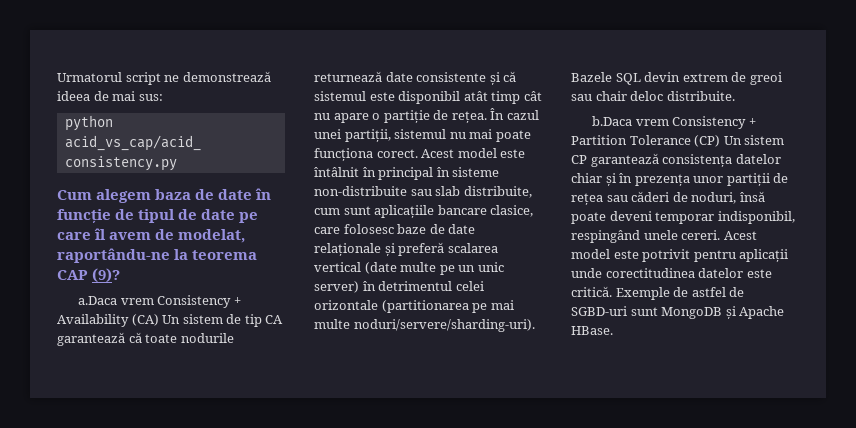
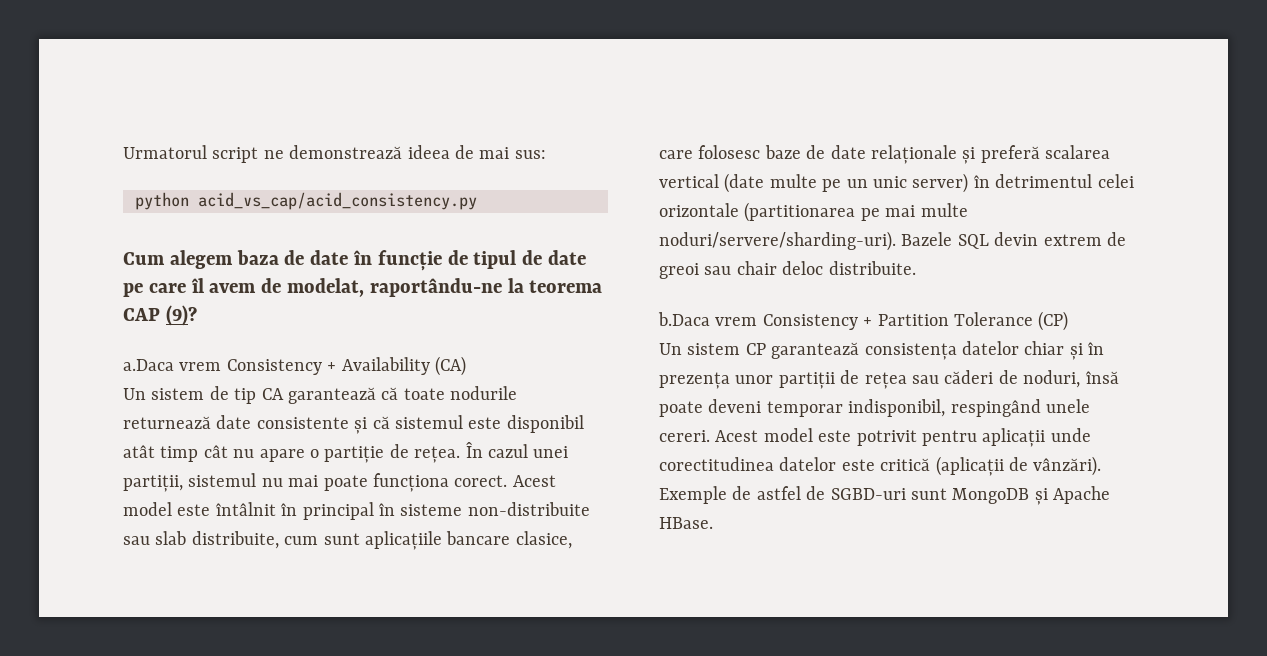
- a.Daca vrem Consistency + Availability (CA) Un sistem de tip CA garantează că toate nodurile returnează date consistente și că sistemul este disponibil atât timp cât nu apare o partiție de rețea.
+ a.Daca vrem Consistency + Availability (CA)
+ Un sistem de tip CA garantează că toate nodurile returnează date consistente și că sistemul este disponibil atât timp cât nu apare o partiție de rețea.
- b.Daca vrem Consistency + Partition Tolerance (CP) Un sistem CP garantează consistența datelor chiar și în prezența unor partiții de rețea sau căderi de noduri, însă poate deveni temporar indisponibil, respingând unele cereri.
+ b.Daca vrem Consistency + Partition Tolerance (CP)
+ Un sistem CP garantează consistența datelor chiar și în prezența unor partiții de rețea sau căderi de noduri, însă poate deveni temporar indisponibil, respingând unele cereri.
- Acest model este potrivit pentru aplicații unde corectitudinea datelor este critică.
+ Acest model este potrivit pentru aplicații unde corectitudinea datelor este critică (aplicații de vânzări).

